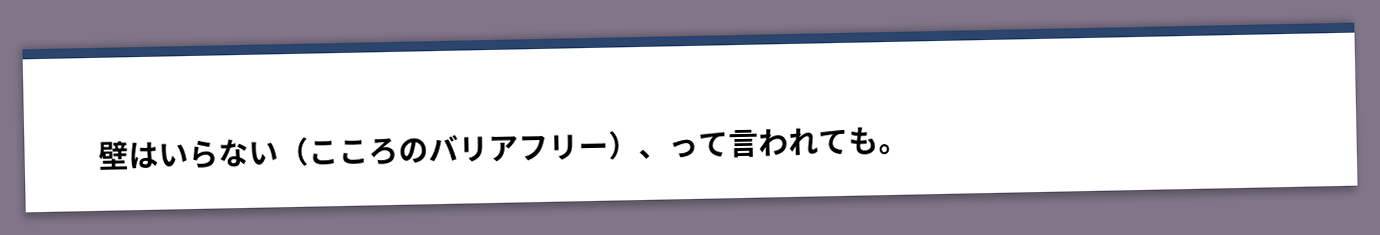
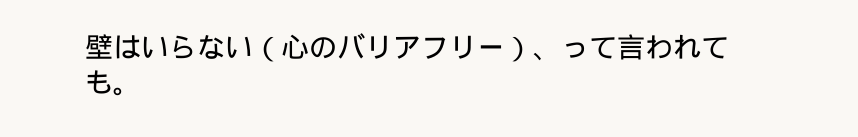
- 壁はいらない（こころのバリアフリー）、って言われても。
+ 壁はいらない（心のバリアフリー）、って言われても。

